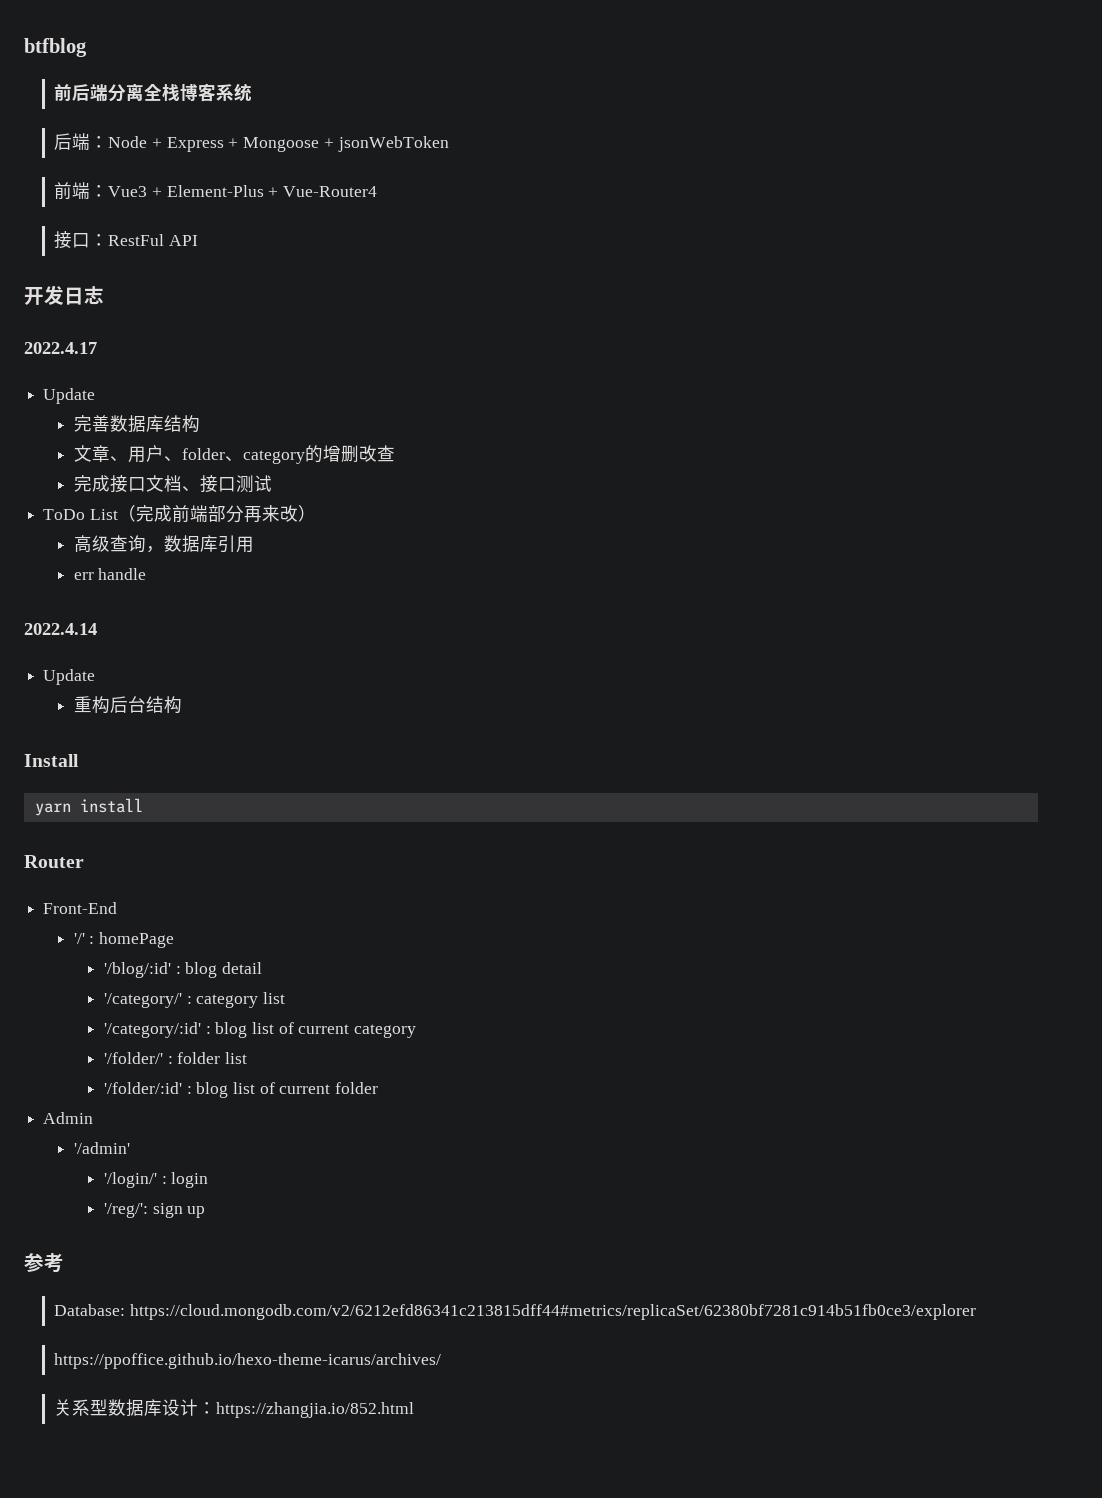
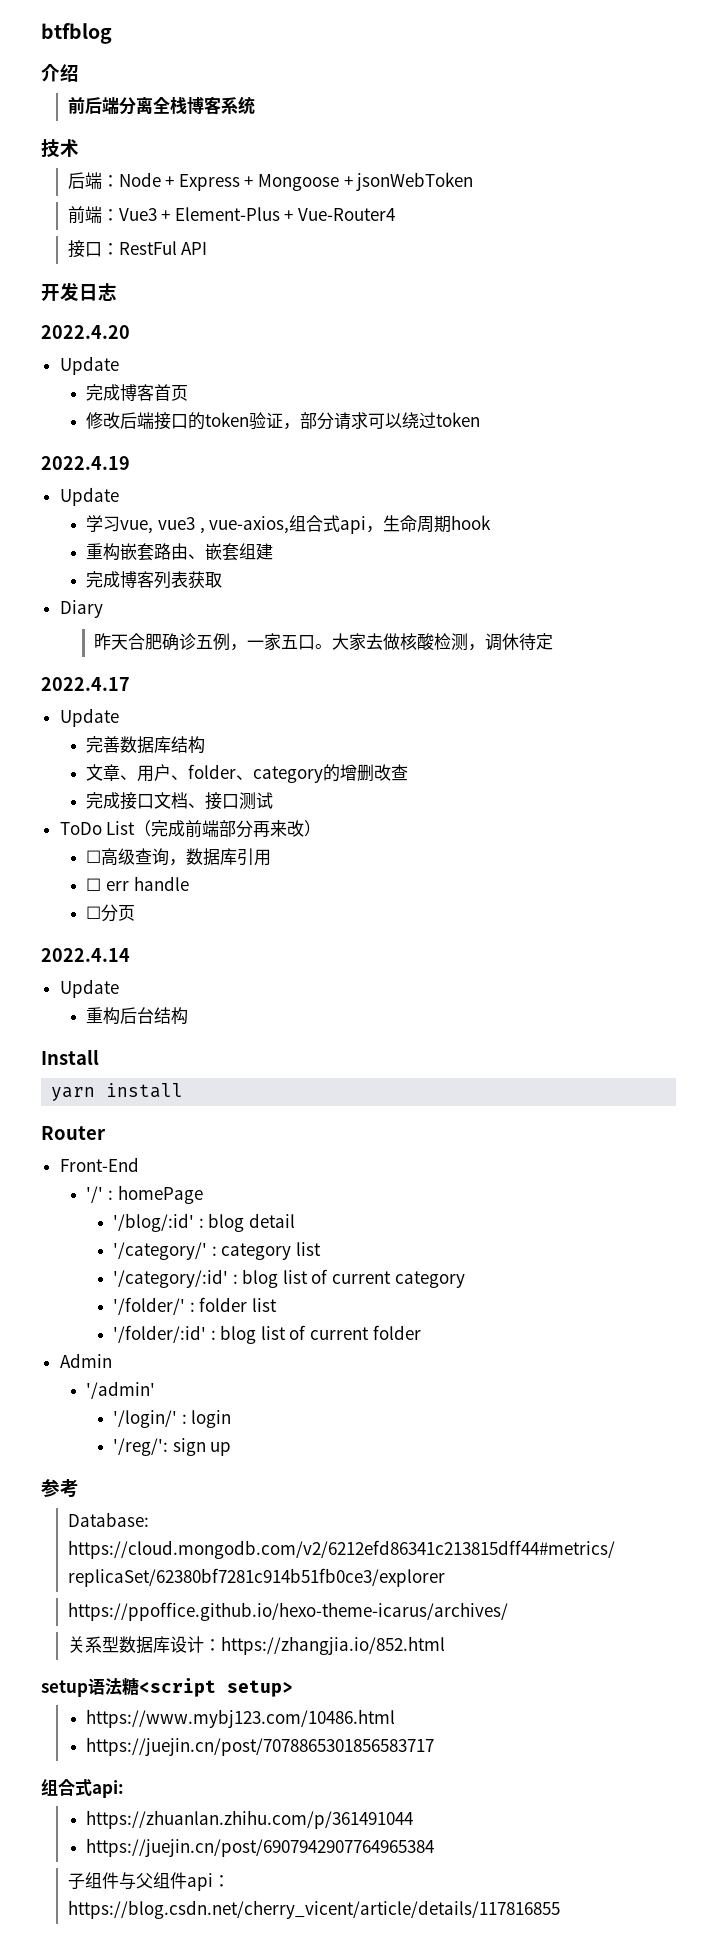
+ 介绍
+ 技术
+ 2022.4.20
+ Update
+ 完成博客首页
+ 修改后端接口的token验证，部分请求可以绕过token
+ 2022.4.19
+ Update
+ 学习vue, vue3 , vue-axios,组合式api，生命周期hook
+ 重构嵌套路由、嵌套组建
+ 完成博客列表获取
+ Diary
+ 昨天合肥确诊五例，一家五口。大家去做核酸检测，调休待定
- 高级查询，数据库引用
+ ☐高级查询，数据库引用
- err handle
+ ☐ err handle
+ ☐分页
+ setup语法糖<script setup>
+ https://www.mybj123.com/10486.html
+ https://juejin.cn/post/7078865301856583717
+ 组合式api:
+ https://zhuanlan.zhihu.com/p/361491044
+ https://juejin.cn/post/6907942907764965384
+ 子组件与父组件api：https://blog.csdn.net/cherry_vicent/article/details/117816855

